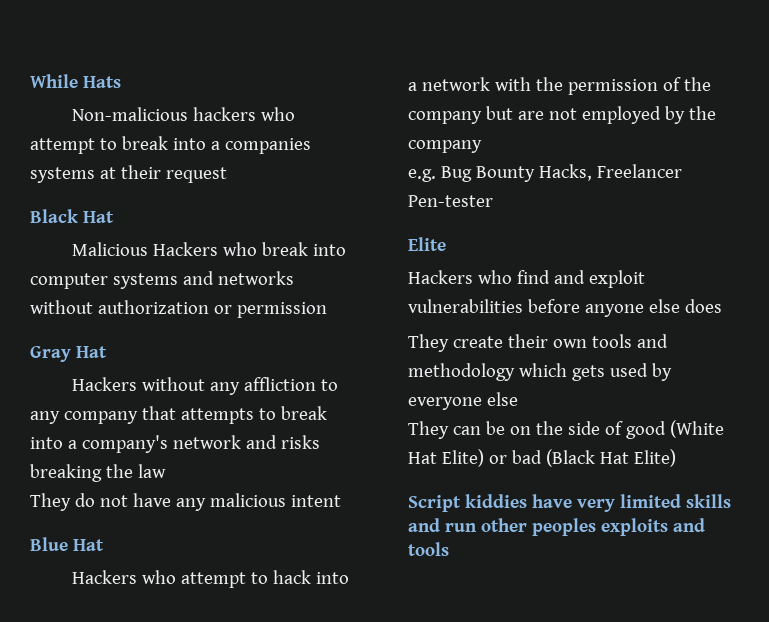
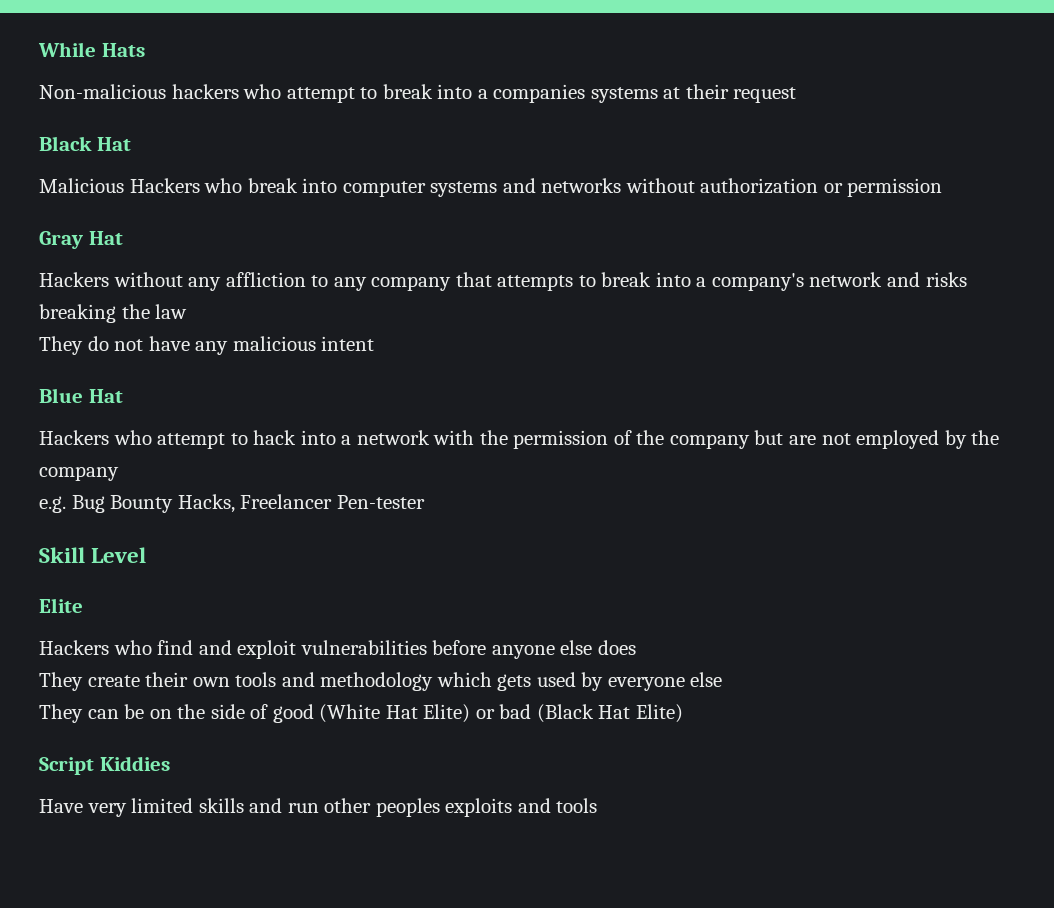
+ Skill Level
- Script kiddies have very limited skills and run other peoples exploits and tools
+ Script Kiddies
+ Have very limited skills and run other peoples exploits and tools

